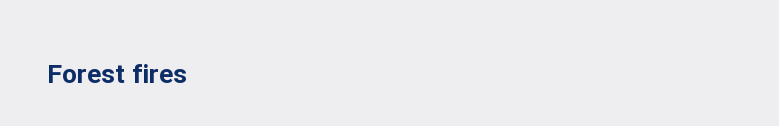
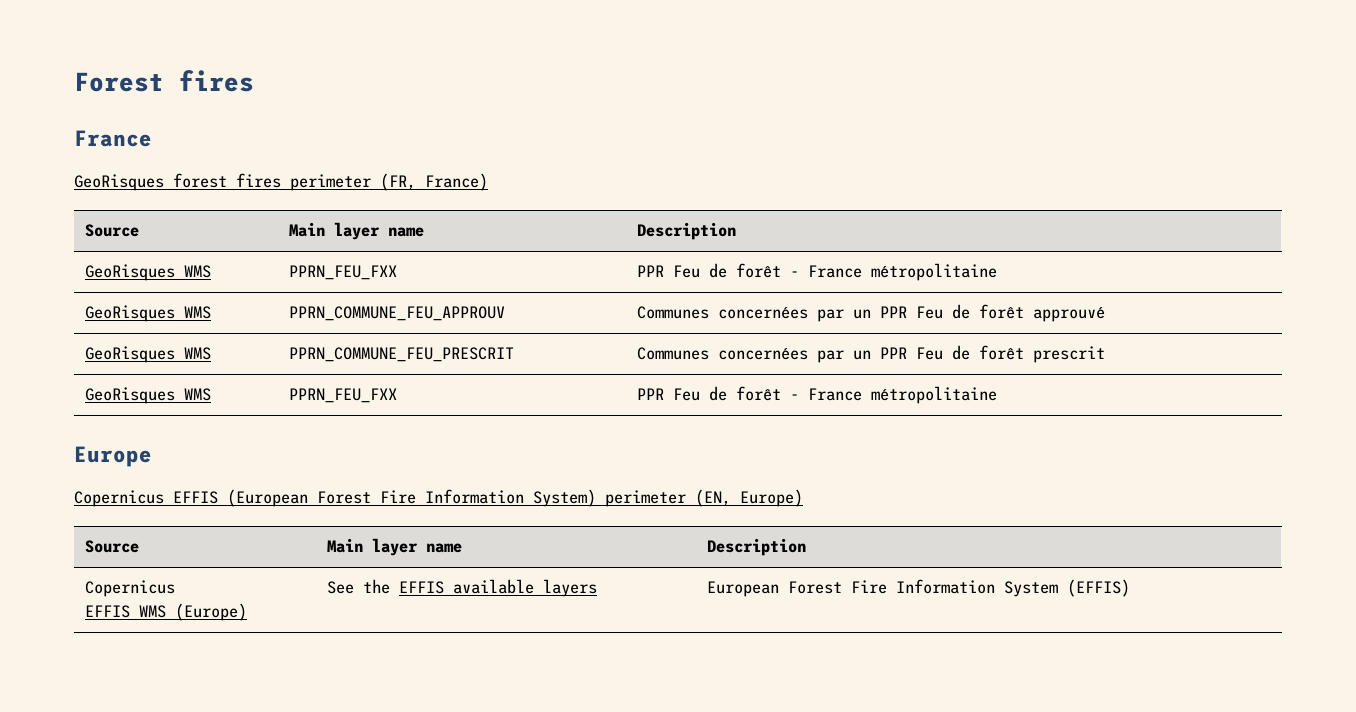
  Forest fires
+ France
+ GeoRisques forest fires perimeter (FR, France)
+ Source | Main layer name | Description
+ GeoRisques WMS | PPRN_FEU_FXX | PPR Feu de forêt - France métropolitaine
+ GeoRisques WMS | PPRN_COMMUNE_FEU_APPROUV | Communes concernées par un PPR Feu de forêt approuvé
+ GeoRisques WMS | PPRN_COMMUNE_FEU_PRESCRIT | Communes concernées par un PPR Feu de forêt prescrit
+ GeoRisques WMS | PPRN_FEU_FXX | PPR Feu de forêt - France métropolitaine
+ Europe
+ Copernicus EFFIS (European Forest Fire Information System) perimeter (EN, Europe)
+ Source | Main layer name | Description
+ Copernicus
+ EFFIS WMS (Europe) | See the EFFIS available layers | European Forest Fire Information System (EFFIS)

